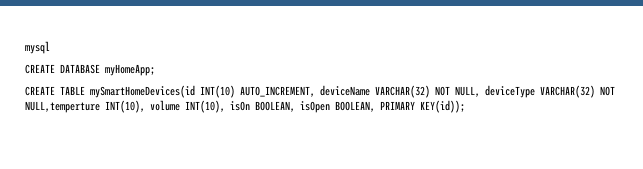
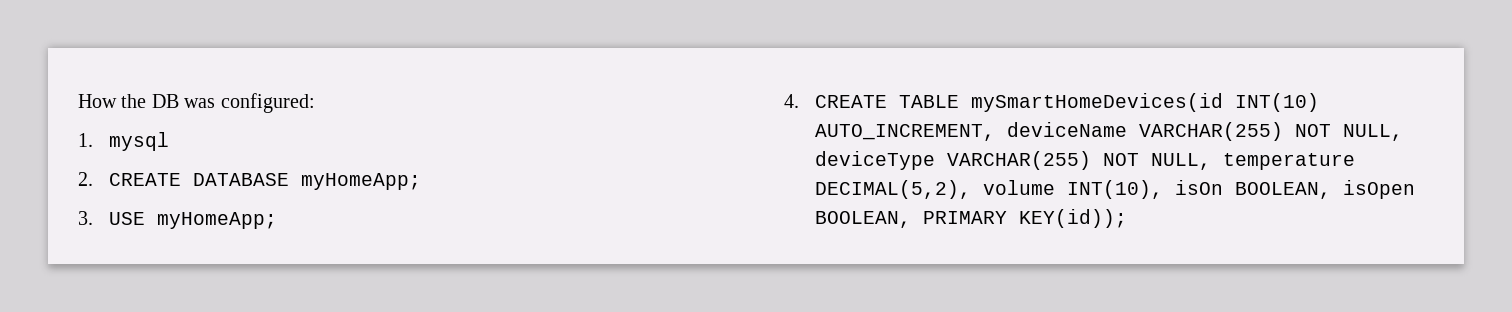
- mysql
+ How the DB was configured:
+ 1. mysql
- CREATE DATABASE myHomeApp;
+ 2. CREATE DATABASE myHomeApp;
- CREATE TABLE mySmartHomeDevices(id INT(10) AUTO_INCREMENT, deviceName VARCHAR(32) NOT NULL, deviceType VARCHAR(32) NOT NULL,temperture INT(10), volume INT(10), isOn BOOLEAN, isOpen BOOLEAN, PRIMARY KEY(id));
+ 3. USE myHomeApp;
+ 4. CREATE TABLE mySmartHomeDevices(id INT(10) AUTO_INCREMENT, deviceName VARCHAR(255) NOT NULL, deviceType VARCHAR(255) NOT NULL, temperature DECIMAL(5,2), volume INT(10), isOn BOOLEAN, isOpen BOOLEAN, PRIMARY KEY(id));

